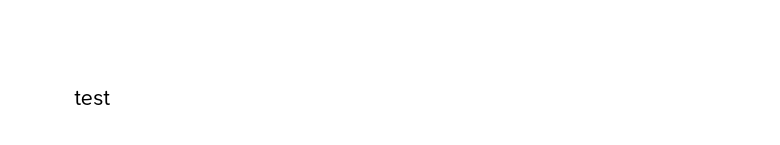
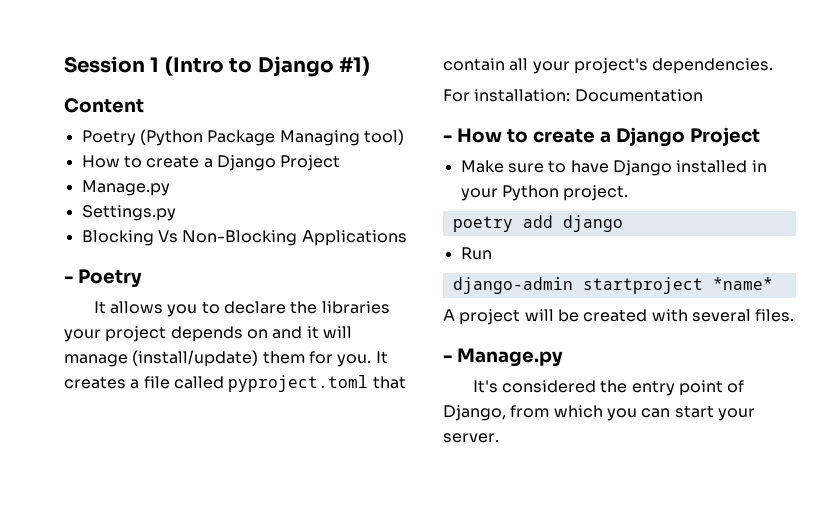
- test
+ Session 1 (Intro to Django #1)
+ Content
+ Poetry (Python Package Managing tool)
+ How to create a Django Project
+ Manage.py
+ Settings.py
+ Blocking Vs Non-Blocking Applications
+ - Poetry
+ It allows you to declare the libraries your project depends on and it will manage (install/update) them for you. It creates a file called pyproject.toml that contain all your project's dependencies.
+ For installation: Documentation
+ - How to create a Django Project
+ Make sure to have Django installed in your Python project.
+ poetry add django
+ Run
+ django-admin startproject *name*
+ A project will be created with several files.
+ - Manage.py
+ It's considered the entry point of Django, from which you can start your server.

